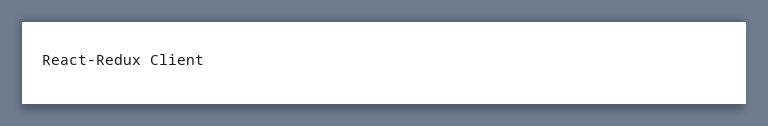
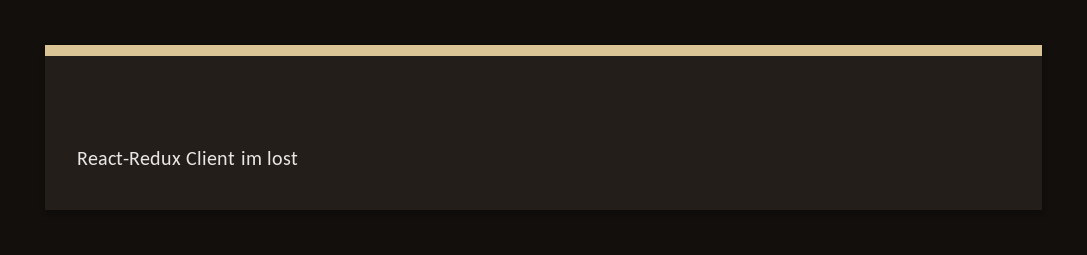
- React-Redux Client
+ React-Redux Client im lost

